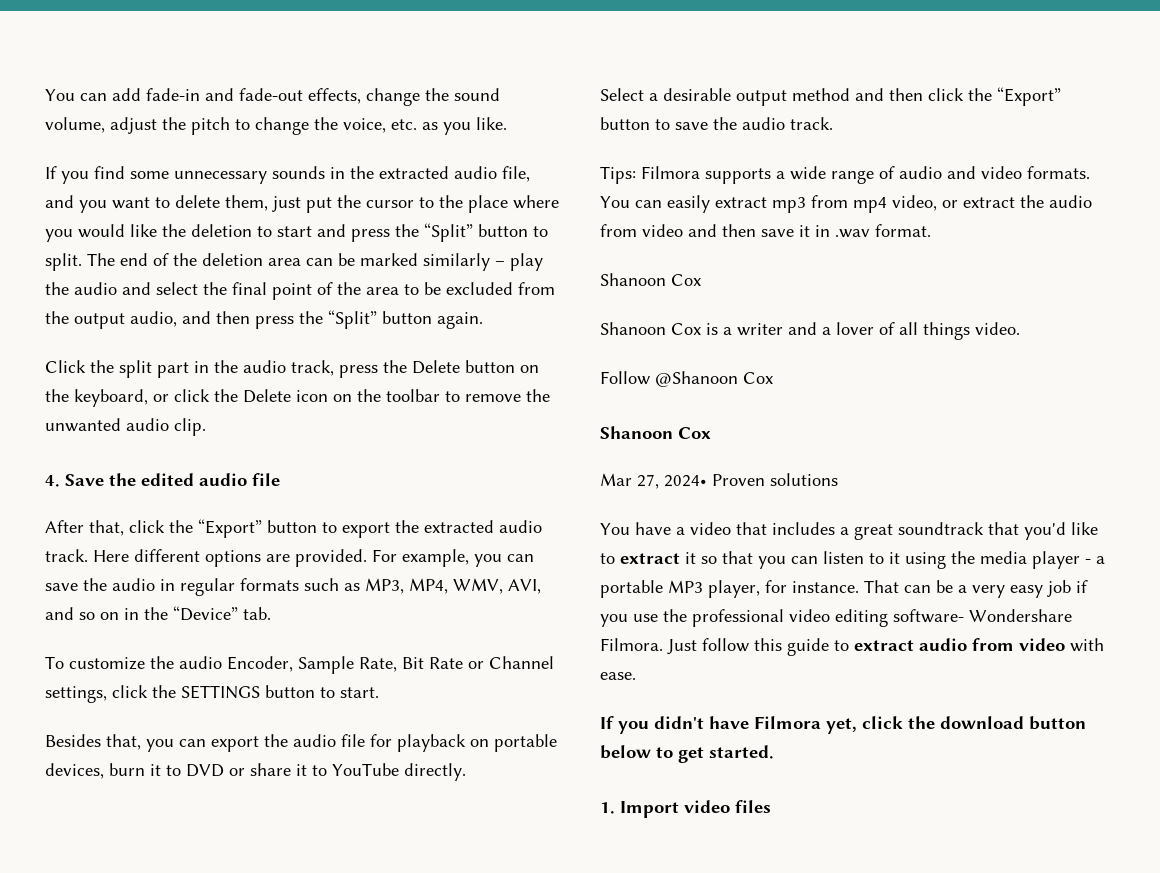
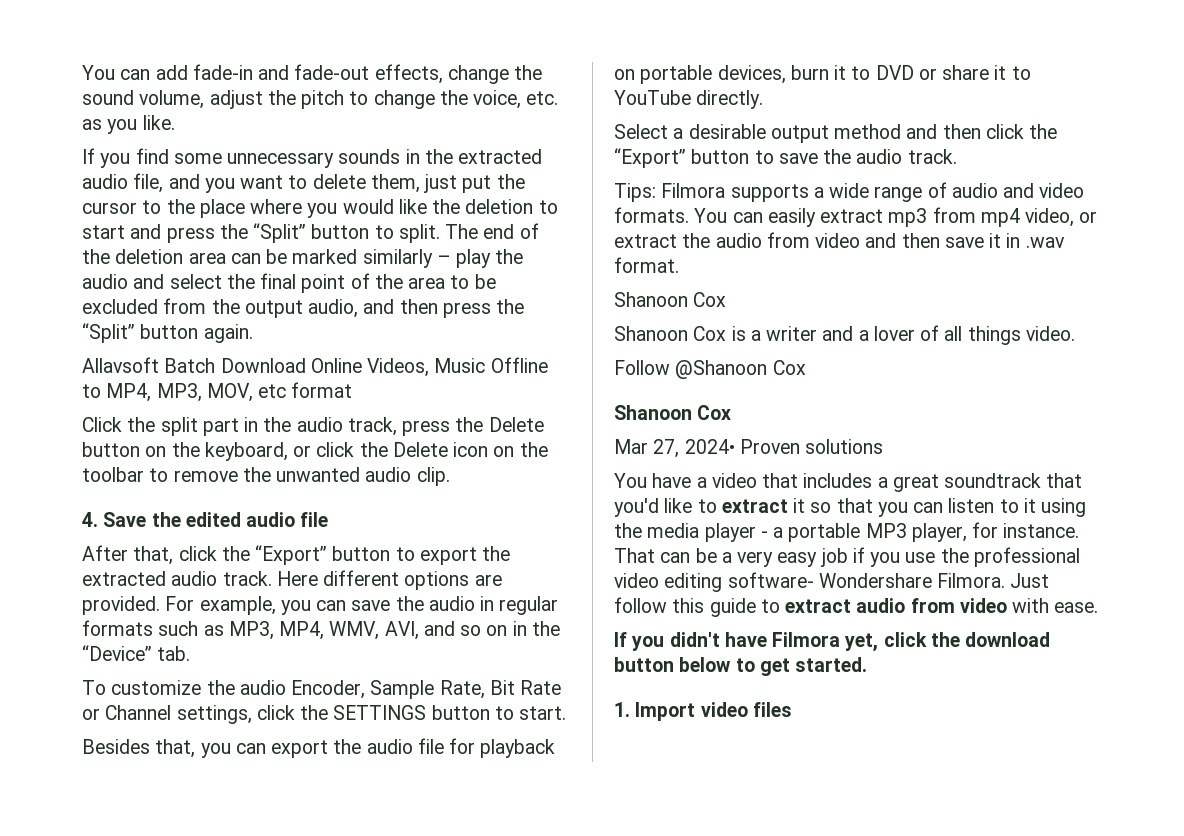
+ Allavsoft Batch Download Online Videos, Music Offline to MP4, MP3, MOV, etc format

